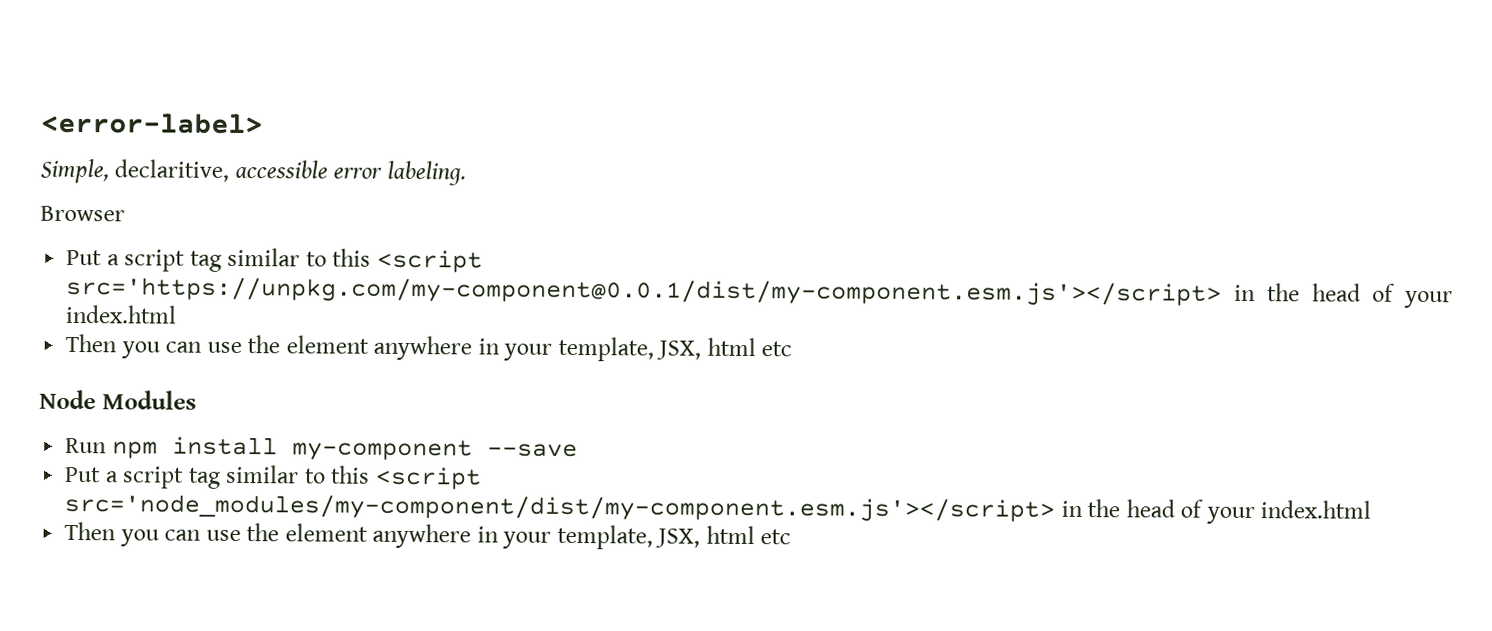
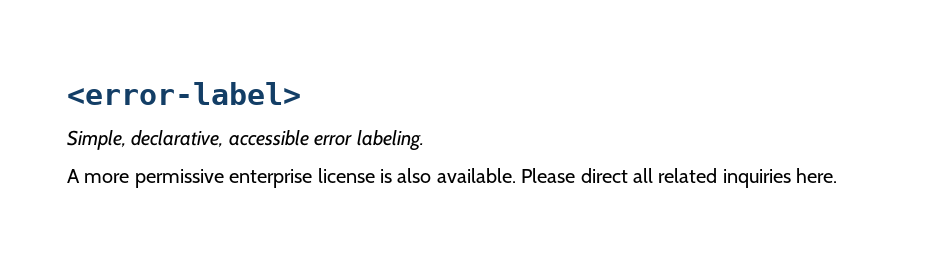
- Simple, declaritive, accessible error labeling.
+ Simple, declarative, accessible error labeling.
- Browser
- Put a script tag similar to this <script src='https://unpkg.com/my-component@0.0.1/dist/my-component.esm.js'></script> in the head of your index.html
- Then you can use the element anywhere in your template, JSX, html etc
- Node Modules
- Run npm install my-component --save
- Put a script tag similar to this <script src='node_modules/my-component/dist/my-component.esm.js'></script> in the head of your index.html
- Then you can use the element anywhere in your template, JSX, html etc
+ A more permissive enterprise license is also available. Please direct all related inquiries here.

